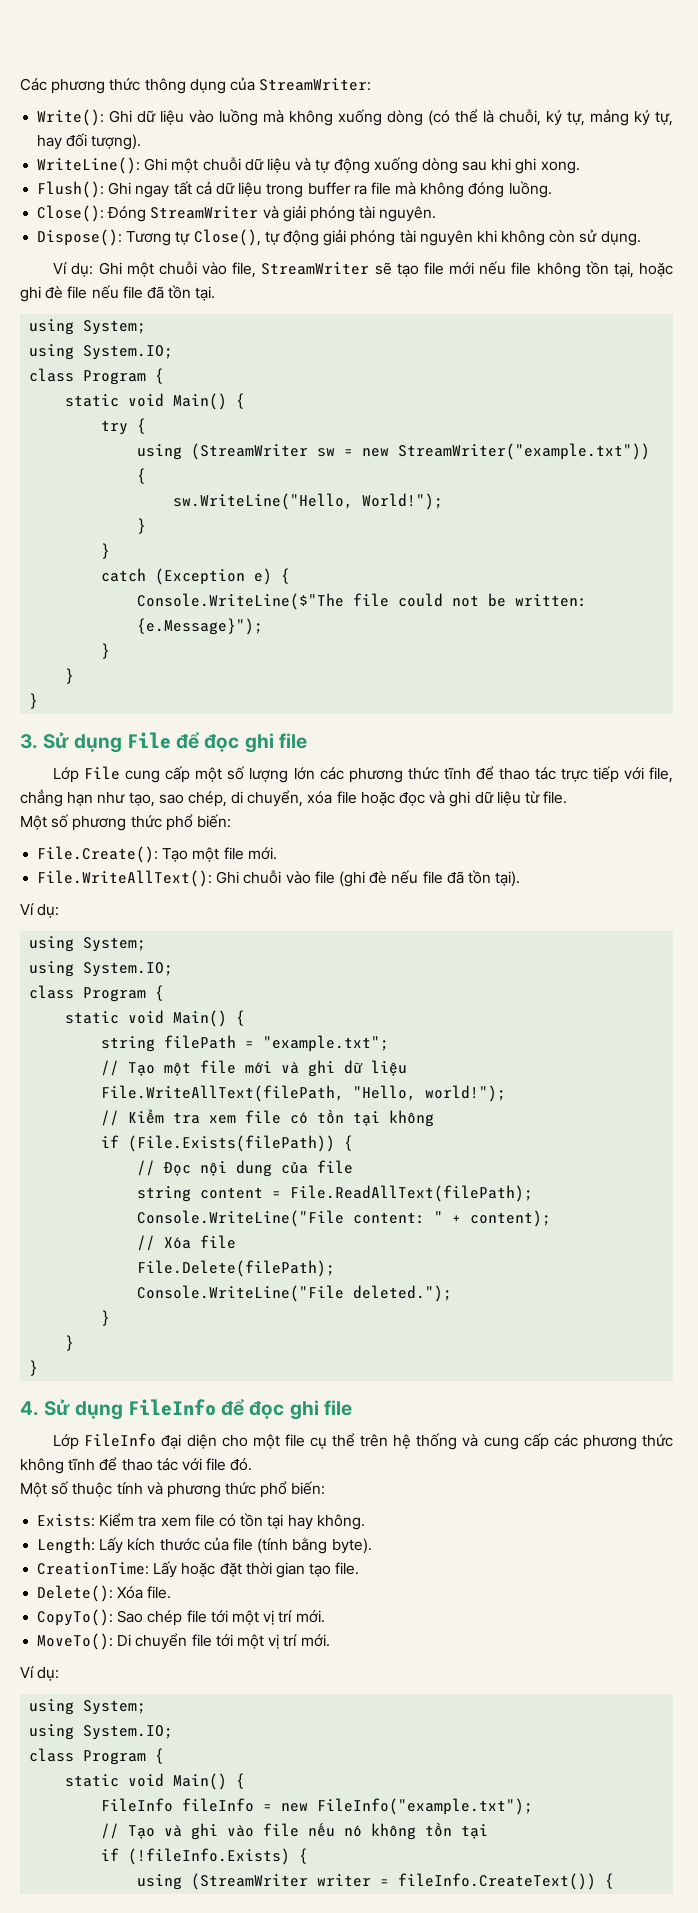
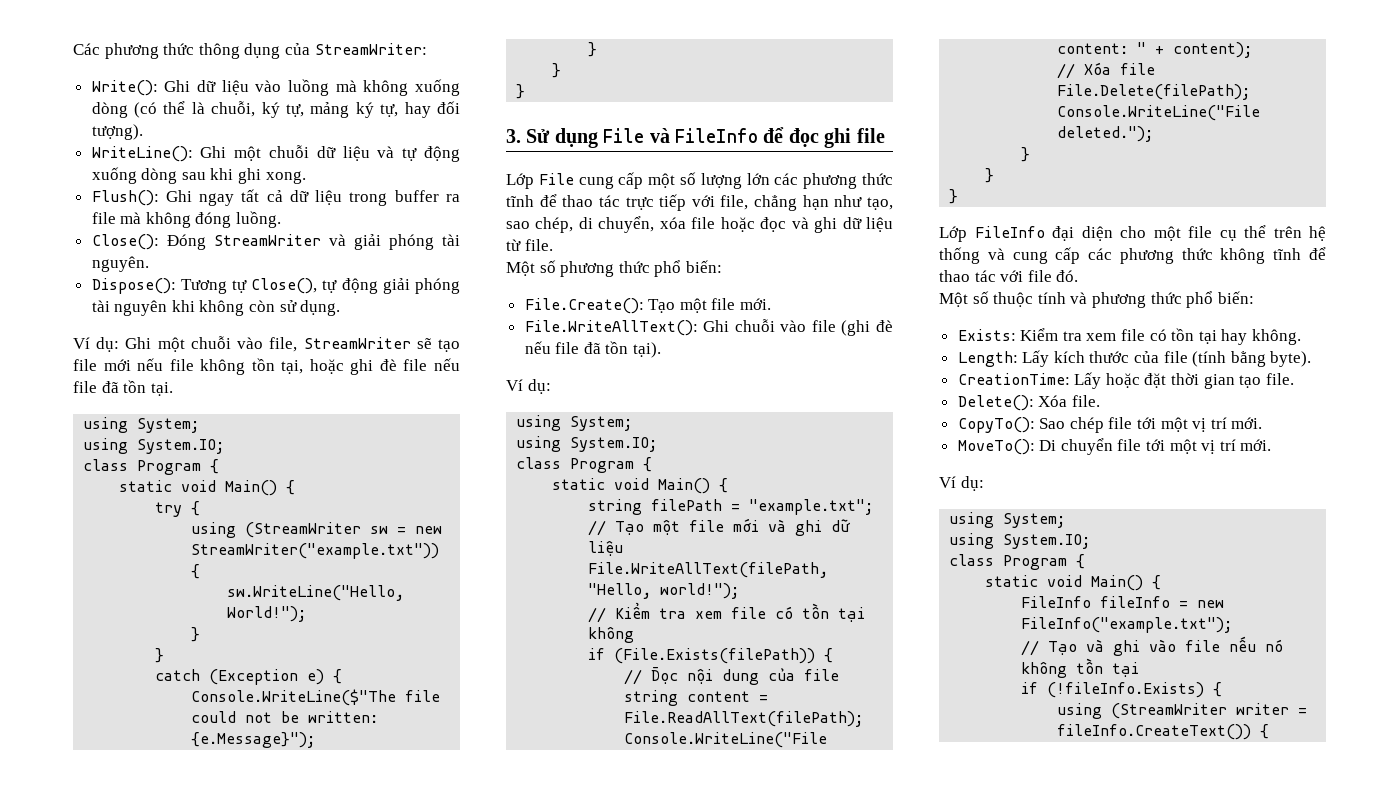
- 3. Sử dụng File để đọc ghi file
+ 3. Sử dụng File và FileInfo để đọc ghi file
- 4. Sử dụng FileInfo để đọc ghi file

